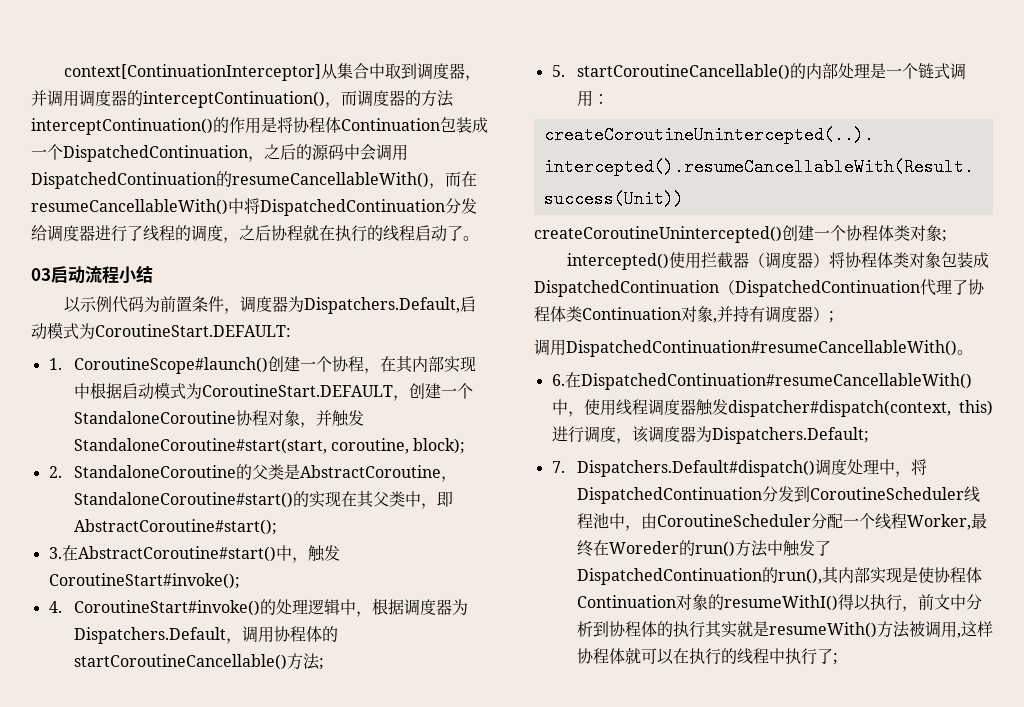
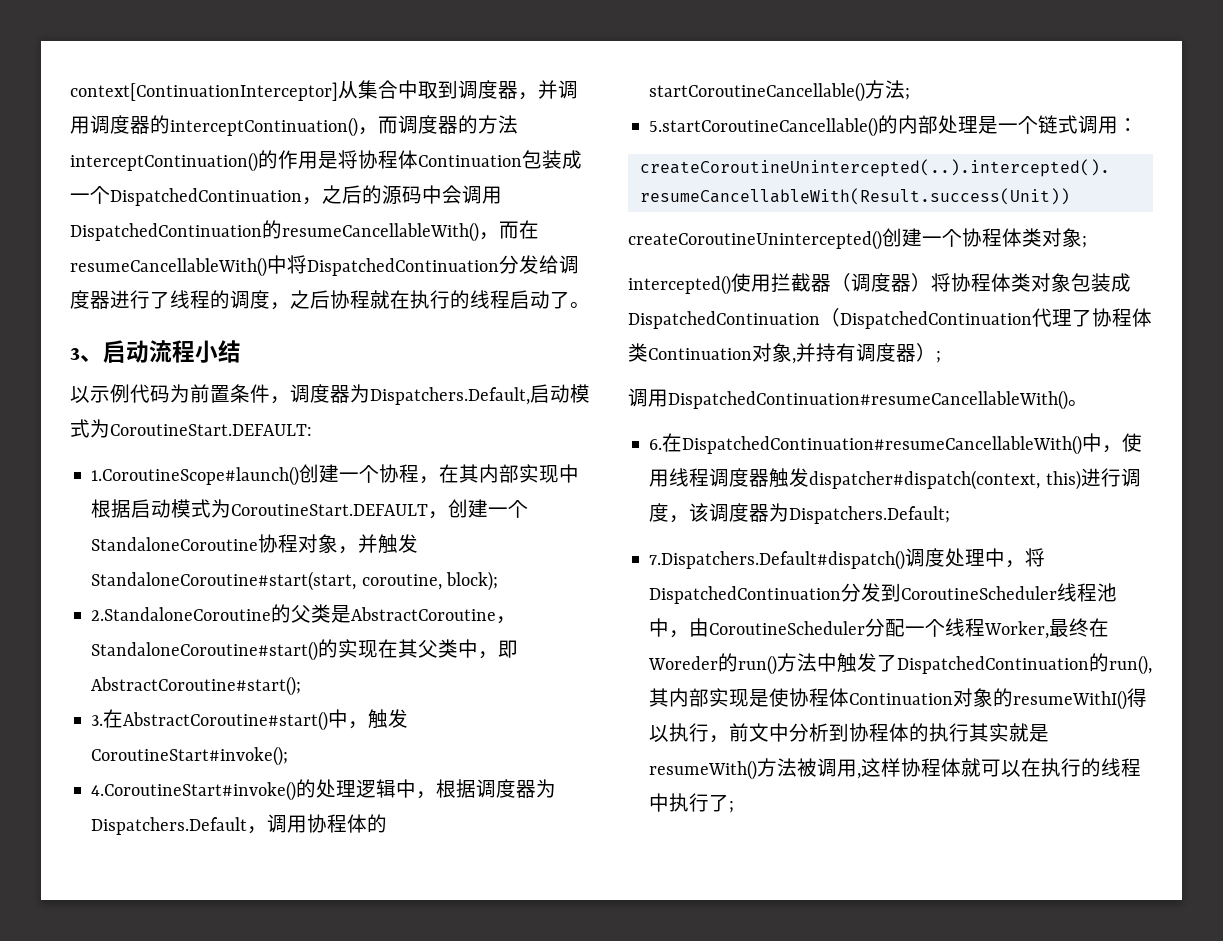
- 03启动流程小结
+ 3、启动流程小结
- 1. CoroutineScope#launch()创建一个协程，在其内部实现中根据启动模式为CoroutineStart.DEFAULT，创建一个StandaloneCoroutine协程对象，并触发StandaloneCoroutine#start(start, coroutine, block);
+ 1.CoroutineScope#launch()创建一个协程，在其内部实现中根据启动模式为CoroutineStart.DEFAULT，创建一个StandaloneCoroutine协程对象，并触发StandaloneCoroutine#start(start, coroutine, block);
- 2. StandaloneCoroutine的父类是AbstractCoroutine，StandaloneCoroutine#start()的实现在其父类中，即AbstractCoroutine#start();
+ 2.StandaloneCoroutine的父类是AbstractCoroutine，StandaloneCoroutine#start()的实现在其父类中，即AbstractCoroutine#start();
- 4. CoroutineStart#invoke()的处理逻辑中，根据调度器为Dispatchers.Default，调用协程体的startCoroutineCancellable()方法;
+ 4.CoroutineStart#invoke()的处理逻辑中，根据调度器为Dispatchers.Default，调用协程体的startCoroutineCancellable()方法;
- 5. startCoroutineCancellable()的内部处理是一个链式调用：
+ 5.startCoroutineCancellable()的内部处理是一个链式调用：
- 7. Dispatchers.Default#dispatch()调度处理中，将DispatchedContinuation分发到CoroutineScheduler线程池中，由CoroutineScheduler分配一个线程Worker,最终在Woreder的run()方法中触发了DispatchedContinuation的run(),其内部实现是使协程体Continuation对象的resumeWithI()得以执行，前文中分析到协程体的执行其实就是resumeWith()方法被调用,这样协程体就可以在执行的线程中执行了;
+ 7.Dispatchers.Default#dispatch()调度处理中，将DispatchedContinuation分发到CoroutineScheduler线程池中，由CoroutineScheduler分配一个线程Worker,最终在Woreder的run()方法中触发了DispatchedContinuation的run(),其内部实现是使协程体Continuation对象的resumeWithI()得以执行，前文中分析到协程体的执行其实就是resumeWith()方法被调用,这样协程体就可以在执行的线程中执行了;

